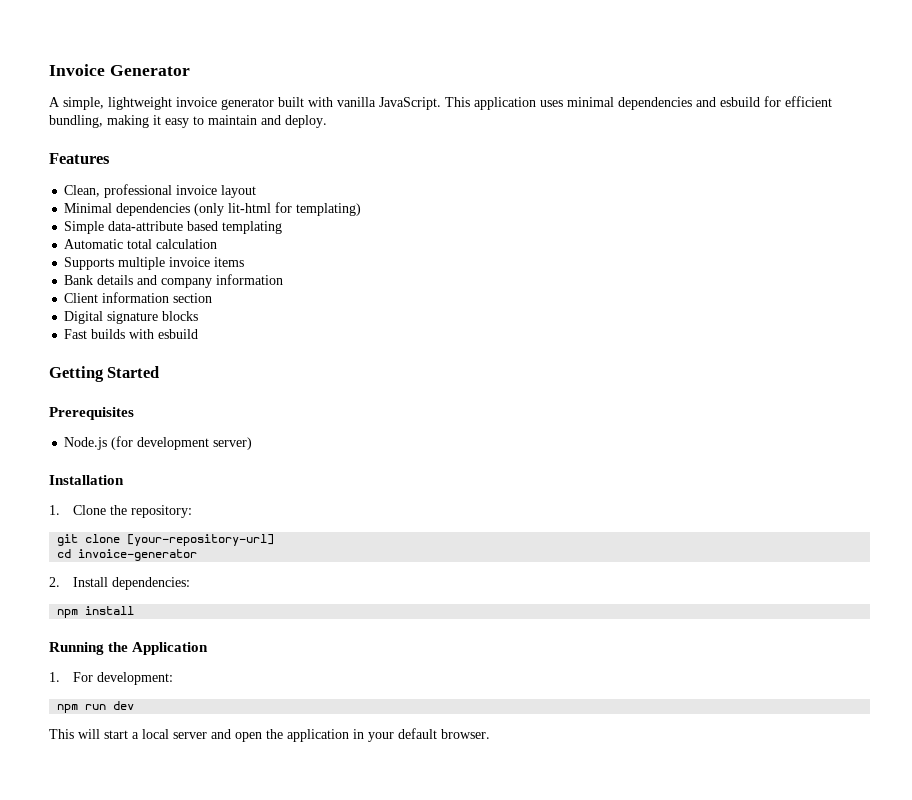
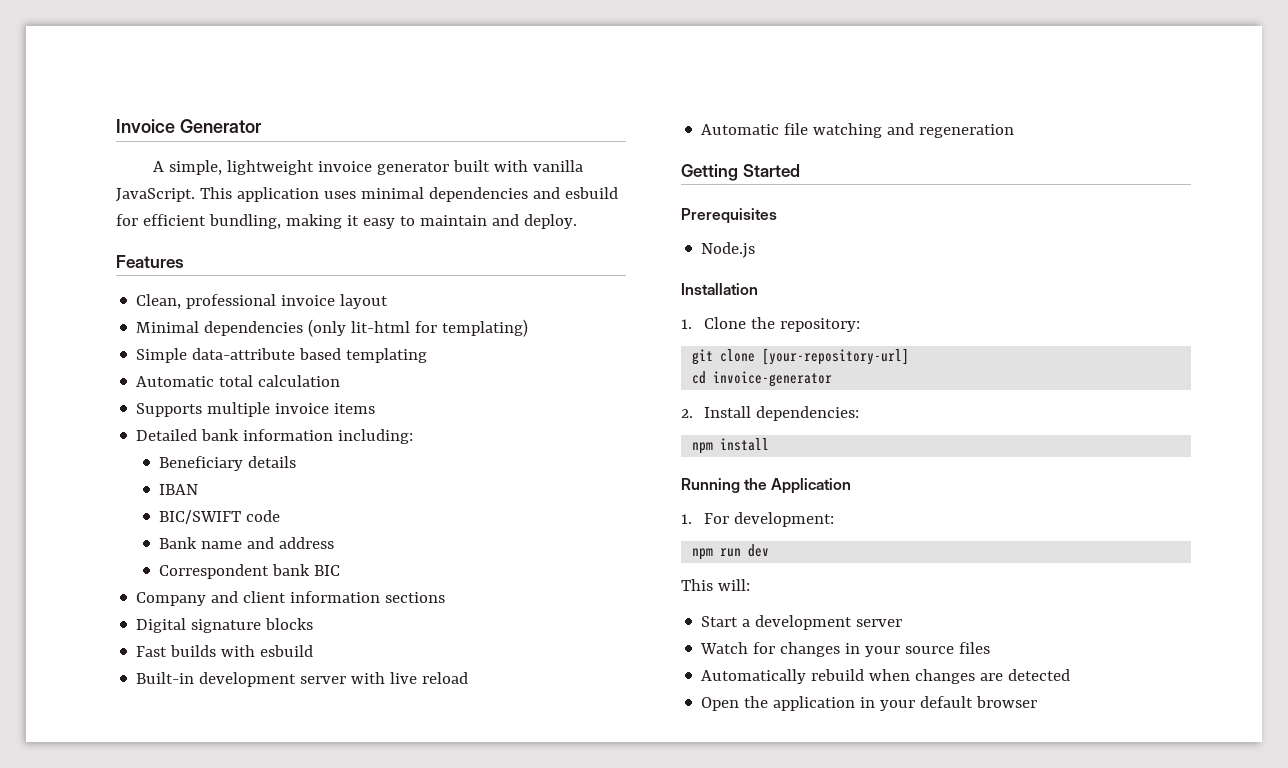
- Bank details and company information
- Client information section
+ Detailed bank information including:
+ Beneficiary details
+ IBAN
+ BIC/SWIFT code
+ Bank name and address
+ Correspondent bank BIC
+ Company and client information sections
+ Built-in development server with live reload
+ Automatic file watching and regeneration
- Node.js (for development server)
+ Node.js
- This will start a local server and open the application in your default browser.
+ This will:
+ Start a development server
+ Watch for changes in your source files
+ Automatically rebuild when changes are detected
+ Open the application in your default browser

